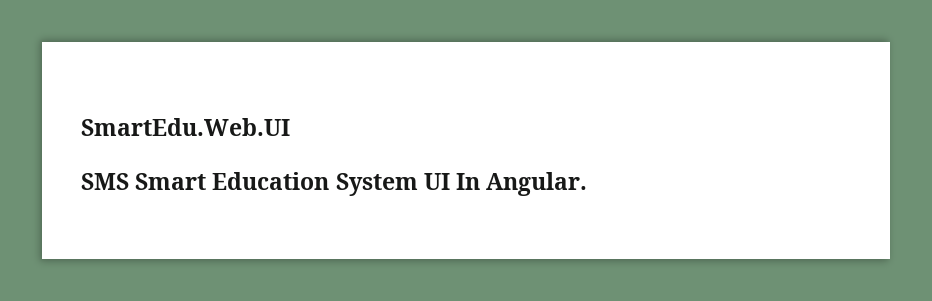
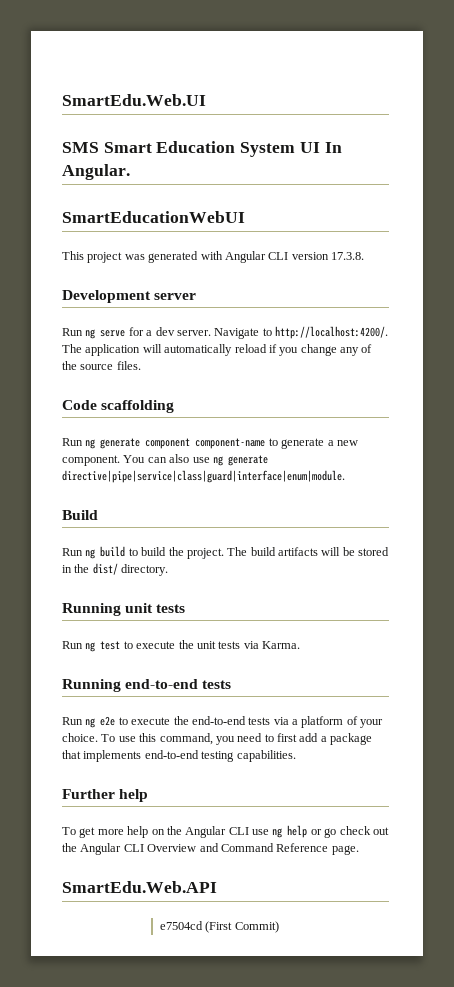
+ SmartEducationWebUI
+ This project was generated with Angular CLI version 17.3.8.
+ Development server
+ Run ng serve for a dev server. Navigate to http://localhost:4200/. The application will automatically reload if you change any of the source files.
+ Code scaffolding
+ Run ng generate component component-name to generate a new component. You can also use ng generate directive|pipe|service|class|guard|interface|enum|module.
+ Build
+ Run ng build to build the project. The build artifacts will be stored in the dist/ directory.
+ Running unit tests
+ Run ng test to execute the unit tests via Karma.
+ Running end-to-end tests
+ Run ng e2e to execute the end-to-end tests via a platform of your choice. To use this command, you need to first add a package that implements end-to-end testing capabilities.
+ Further help
+ To get more help on the Angular CLI use ng help or go check out the Angular CLI Overview and Command Reference page.
+ SmartEdu.Web.API
+ e7504cd (First Commit)

